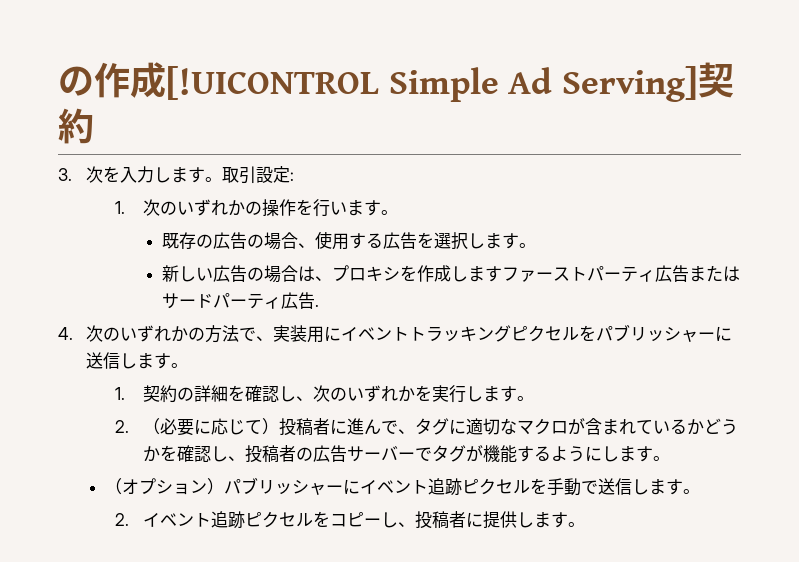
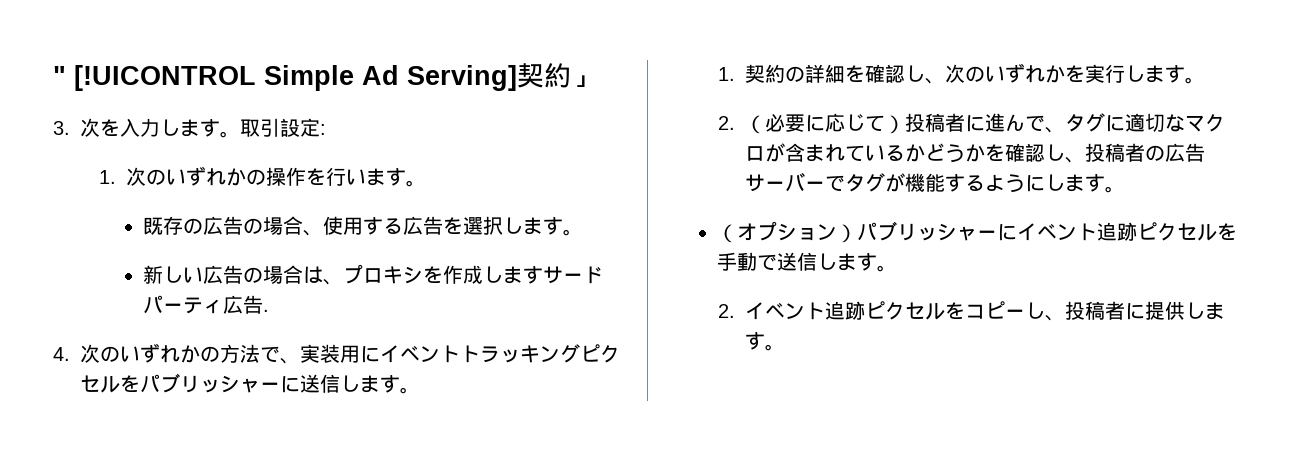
- の作成[!UICONTROL Simple Ad Serving]契約
+ " [!UICONTROL Simple Ad Serving]契約」
- 新しい広告の場合は、プロキシを作成しますファーストパーティ広告またはサードパーティ広告.
+ 新しい広告の場合は、プロキシを作成しますサードパーティ広告.

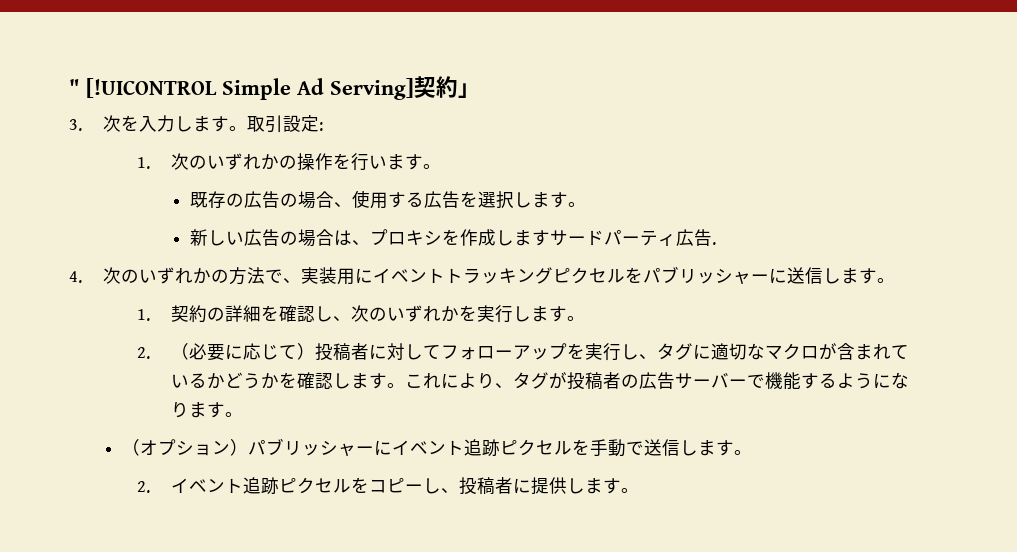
- 2.（必要に応じて）投稿者に進んで、タグに適切なマクロが含まれているかどうかを確認し、投稿者の広告サーバーでタグが機能するようにします。
+ 2.（必要に応じて）投稿者に対してフォローアップを実行し、タグに適切なマクロが含まれているかどうかを確認します。これにより、タグが投稿者の広告サーバーで機能するようになります。

